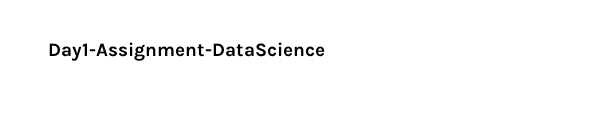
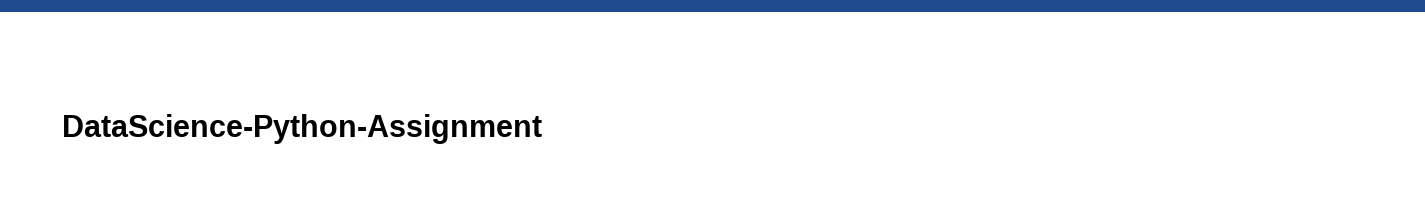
- Day1-Assignment-DataScience
+ DataScience-Python-Assignment

